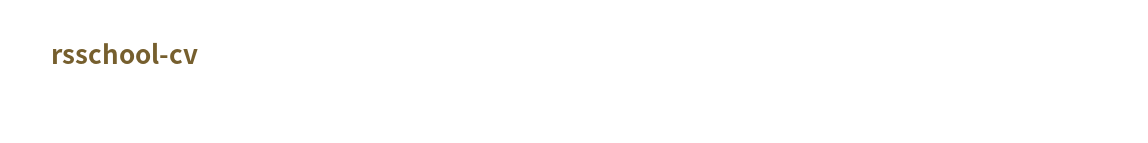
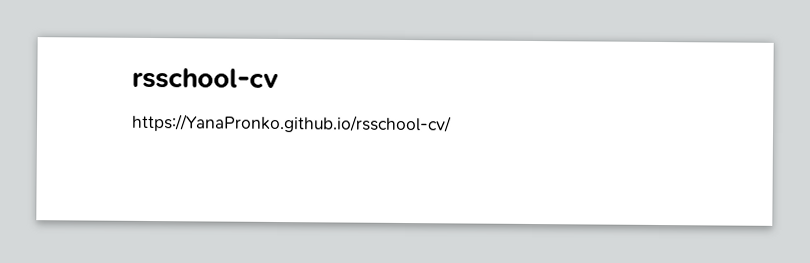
+ https://YanaPronko.github.io/rsschool-cv/

